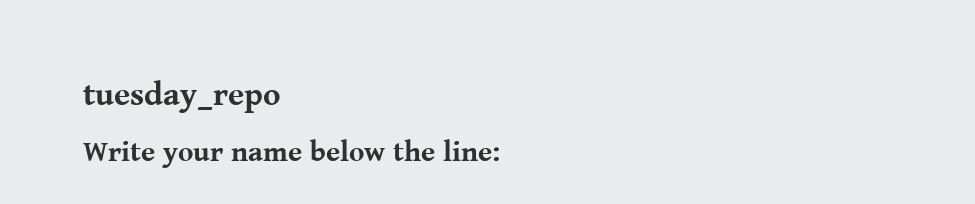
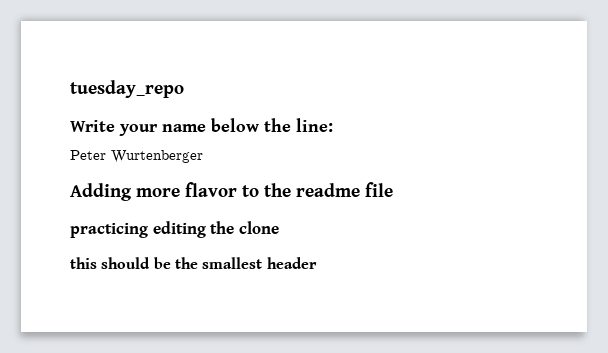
+ Peter Wurtenberger
+ Adding more flavor to the readme file
+ practicing editing the clone
+ this should be the smallest header

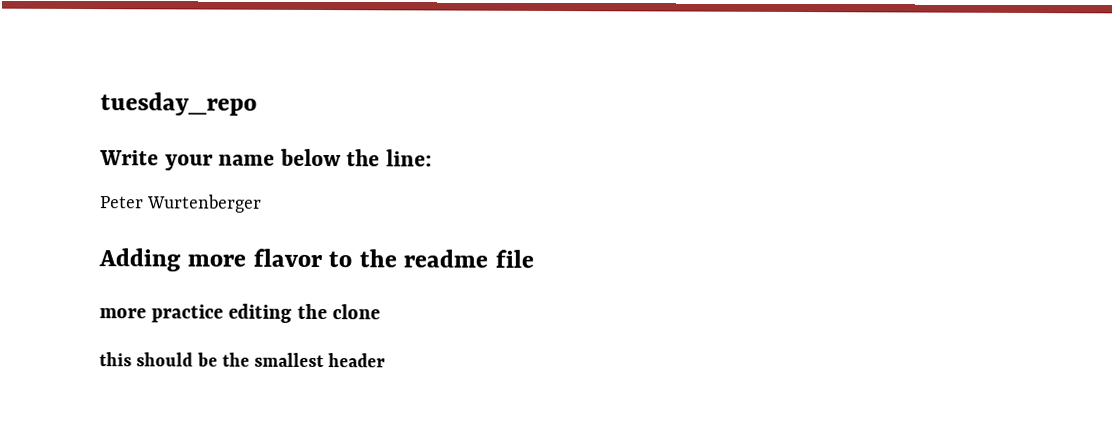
- practicing editing the clone
+ more practice editing the clone

